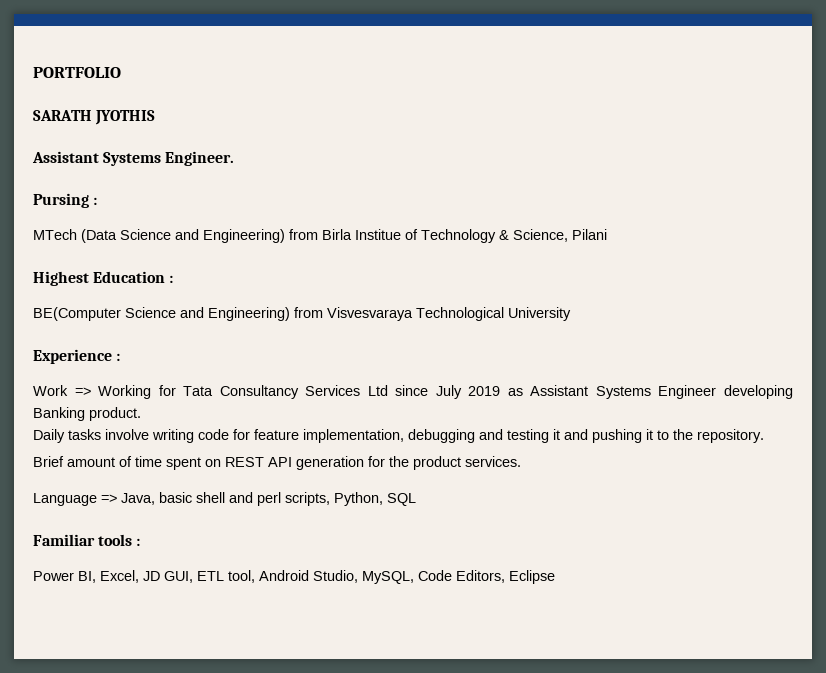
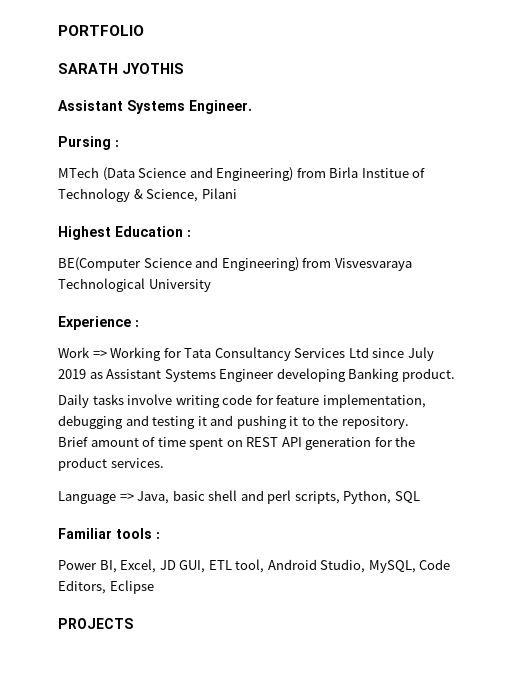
+ PROJECTS

